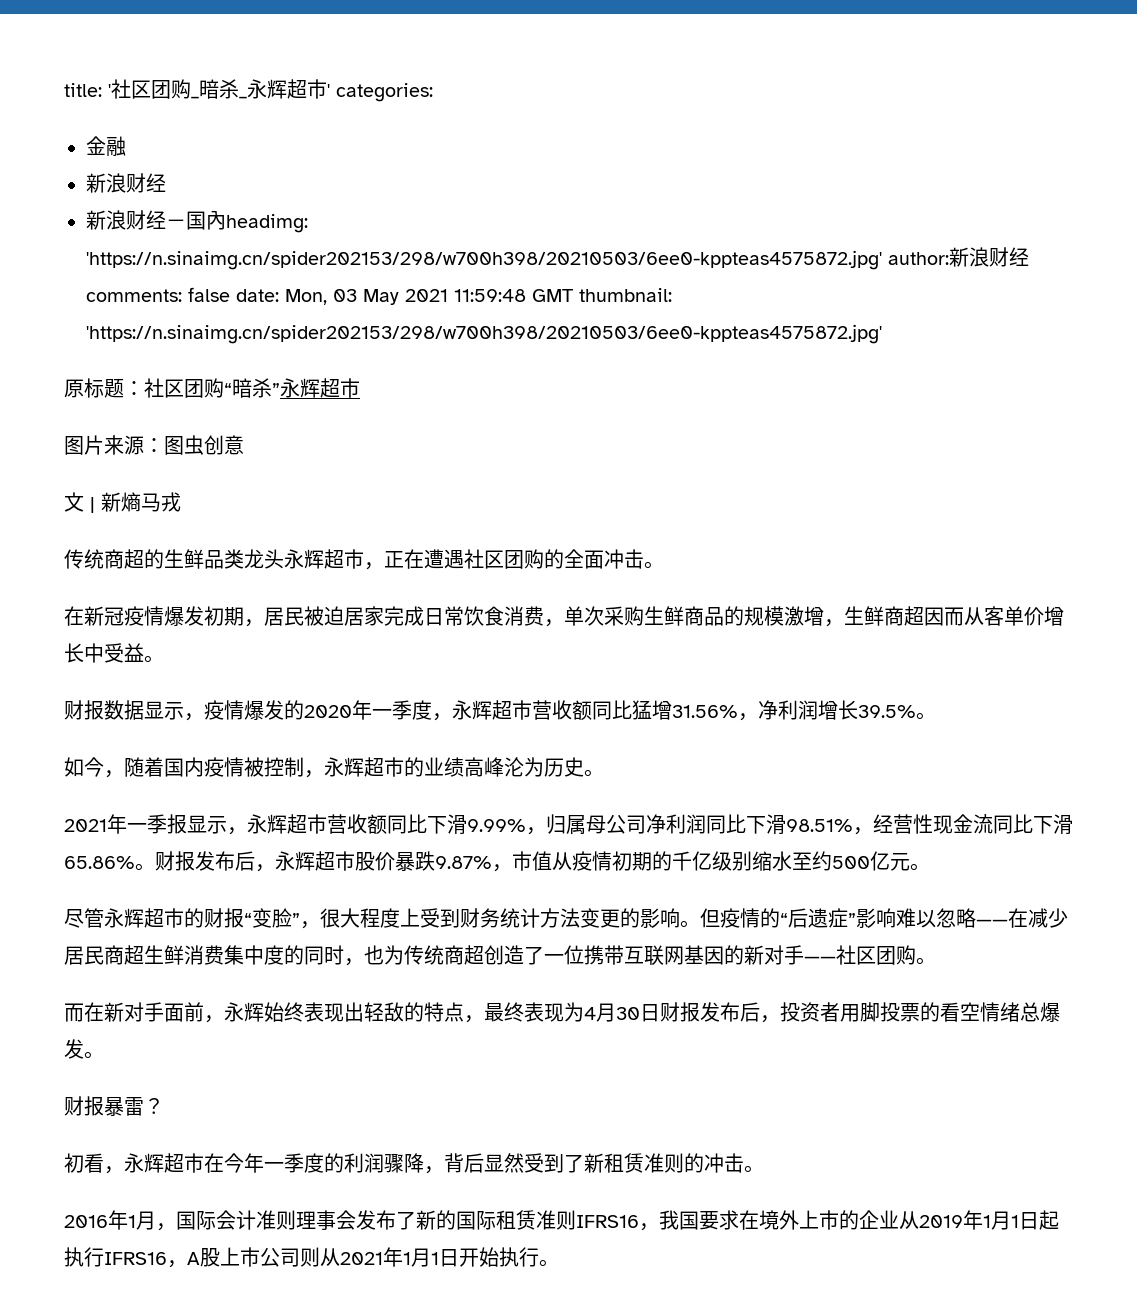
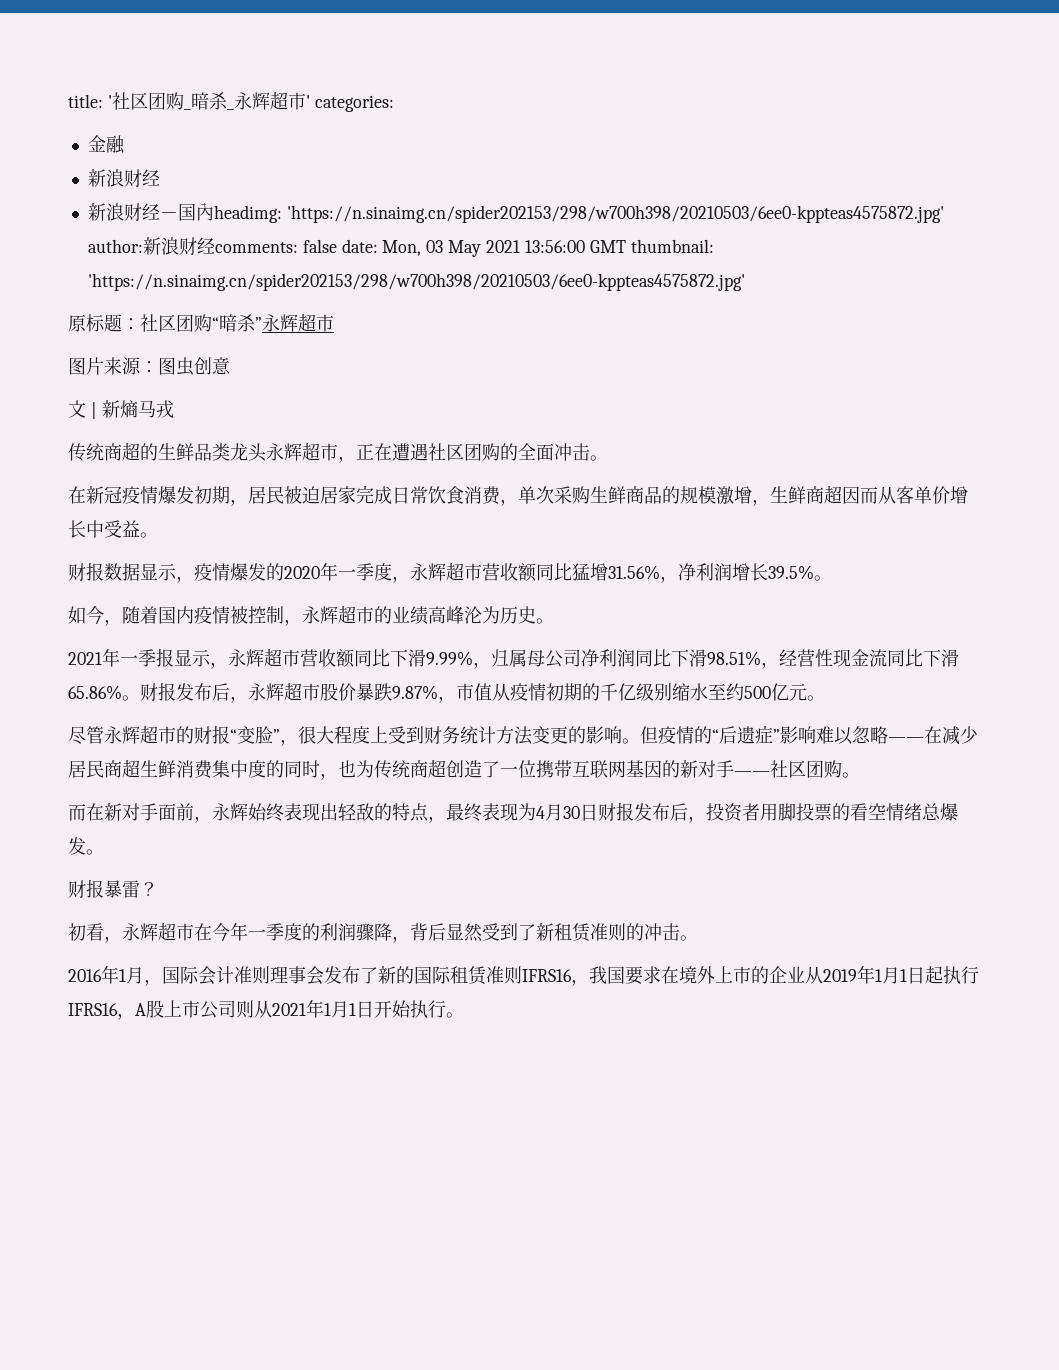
- 新浪财经－国內headimg: 'https://n.sinaimg.cn/spider202153/298/w700h398/20210503/6ee0-kppteas4575872.jpg' author:新浪财经comments: false date: Mon, 03 May 2021 11:59:48 GMT thumbnail: 'https://n.sinaimg.cn/spider202153/298/w700h398/20210503/6ee0-kppteas4575872.jpg'
+ 新浪财经－国內headimg: 'https://n.sinaimg.cn/spider202153/298/w700h398/20210503/6ee0-kppteas4575872.jpg' author:新浪财经comments: false date: Mon, 03 May 2021 13:56:00 GMT thumbnail: 'https://n.sinaimg.cn/spider202153/298/w700h398/20210503/6ee0-kppteas4575872.jpg'

